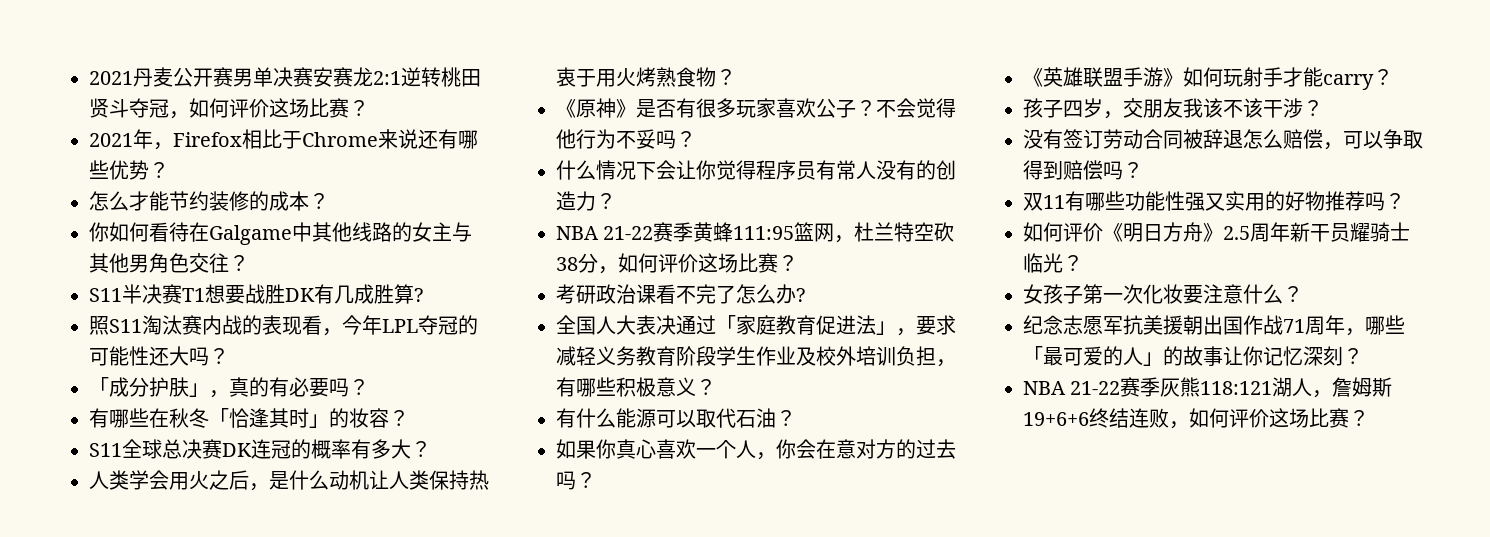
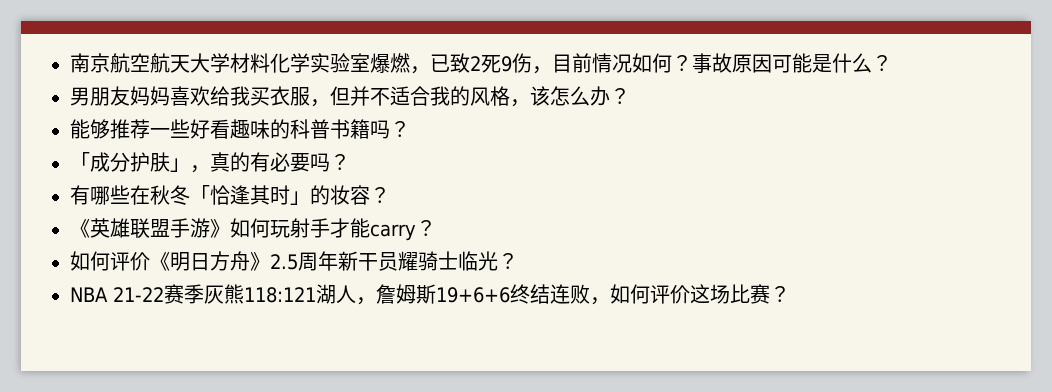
- 2021丹麦公开赛男单决赛安赛龙2:1逆转桃田贤斗夺冠，如何评价这场比赛？
- 2021年，Firefox相比于Chrome来说还有哪些优势？
- 怎么才能节约装修的成本？
- 你如何看待在Galgame中其他线路的女主与其他男角色交往？
- S11半决赛T1想要战胜DK有几成胜算?
- 照S11淘汰赛内战的表现看，今年LPL夺冠的可能性还大吗？
+ 南京航空航天大学材料化学实验室爆燃，已致2死9伤，目前情况如何？事故原因可能是什么？
+ 男朋友妈妈喜欢给我买衣服，但并不适合我的风格，该怎么办？
+ 能够推荐一些好看趣味的科普书籍吗？
- S11全球总决赛DK连冠的概率有多大？
- 人类学会用火之后，是什么动机让人类保持热衷于用火烤熟食物？
- 《原神》是否有很多玩家喜欢公子？不会觉得他行为不妥吗？
- 什么情况下会让你觉得程序员有常人没有的创造力？
- NBA 21-22赛季黄蜂111:95篮网，杜兰特空砍38分，如何评价这场比赛？
- 考研政治课看不完了怎么办?
- 全国人大表决通过「家庭教育促进法」，要求减轻义务教育阶段学生作业及校外培训负担，有哪些积极意义？
- 有什么能源可以取代石油？
- 如果你真心喜欢一个人，你会在意对方的过去吗？
- 孩子四岁，交朋友我该不该干涉？
- 没有签订劳动合同被辞退怎么赔偿，可以争取得到赔偿吗？
- 双11有哪些功能性强又实用的好物推荐吗？
- 女孩子第一次化妆要注意什么？
- 纪念志愿军抗美援朝出国作战71周年，哪些「最可爱的人」的故事让你记忆深刻？

